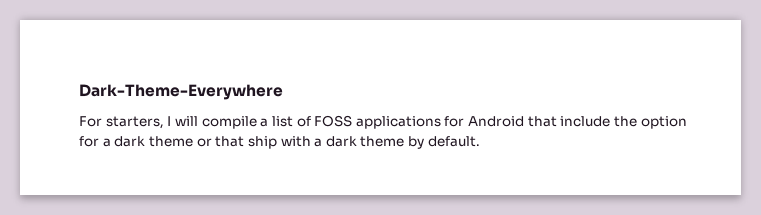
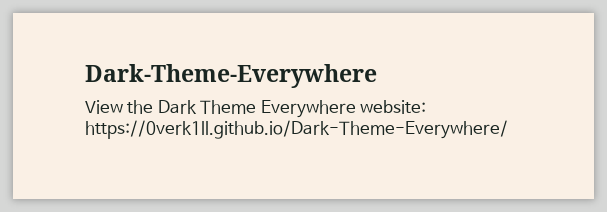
- For starters, I will compile a list of FOSS applications for Android that include the option for a dark theme or that ship with a dark theme by default.
+ View the Dark Theme Everywhere website: https://0verk1ll.github.io/Dark-Theme-Everywhere/

